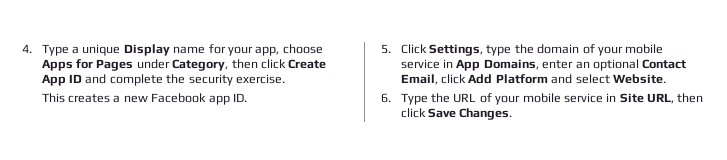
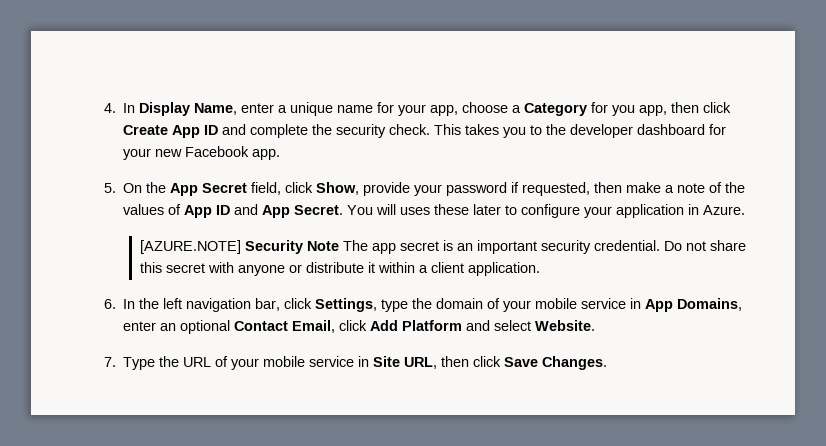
- 4. Type a unique Display name for your app, choose Apps for Pages under Category, then click Create App ID and complete the security exercise.
- This creates a new Facebook app ID.
- 5. Click Settings, type the domain of your mobile service in App Domains, enter an optional Contact Email, click Add Platform and select Website.
+ 4. In Display Name, enter a unique name for your app, choose a Category for you app, then click Create App ID and complete the security check. This takes you to the developer dashboard for your new Facebook app.
+ 5. On the App Secret field, click Show, provide your password if requested, then make a note of the values of App ID and App Secret. You will uses these later to configure your application in Azure.
+ [AZURE.NOTE] Security Note The app secret is an important security credential. Do not share this secret with anyone or distribute it within a client application.
+ 6. In the left navigation bar, click Settings, type the domain of your mobile service in App Domains, enter an optional Contact Email, click Add Platform and select Website.
- 6. Type the URL of your mobile service in Site URL, then click Save Changes.
+ 7. Type the URL of your mobile service in Site URL, then click Save Changes.

